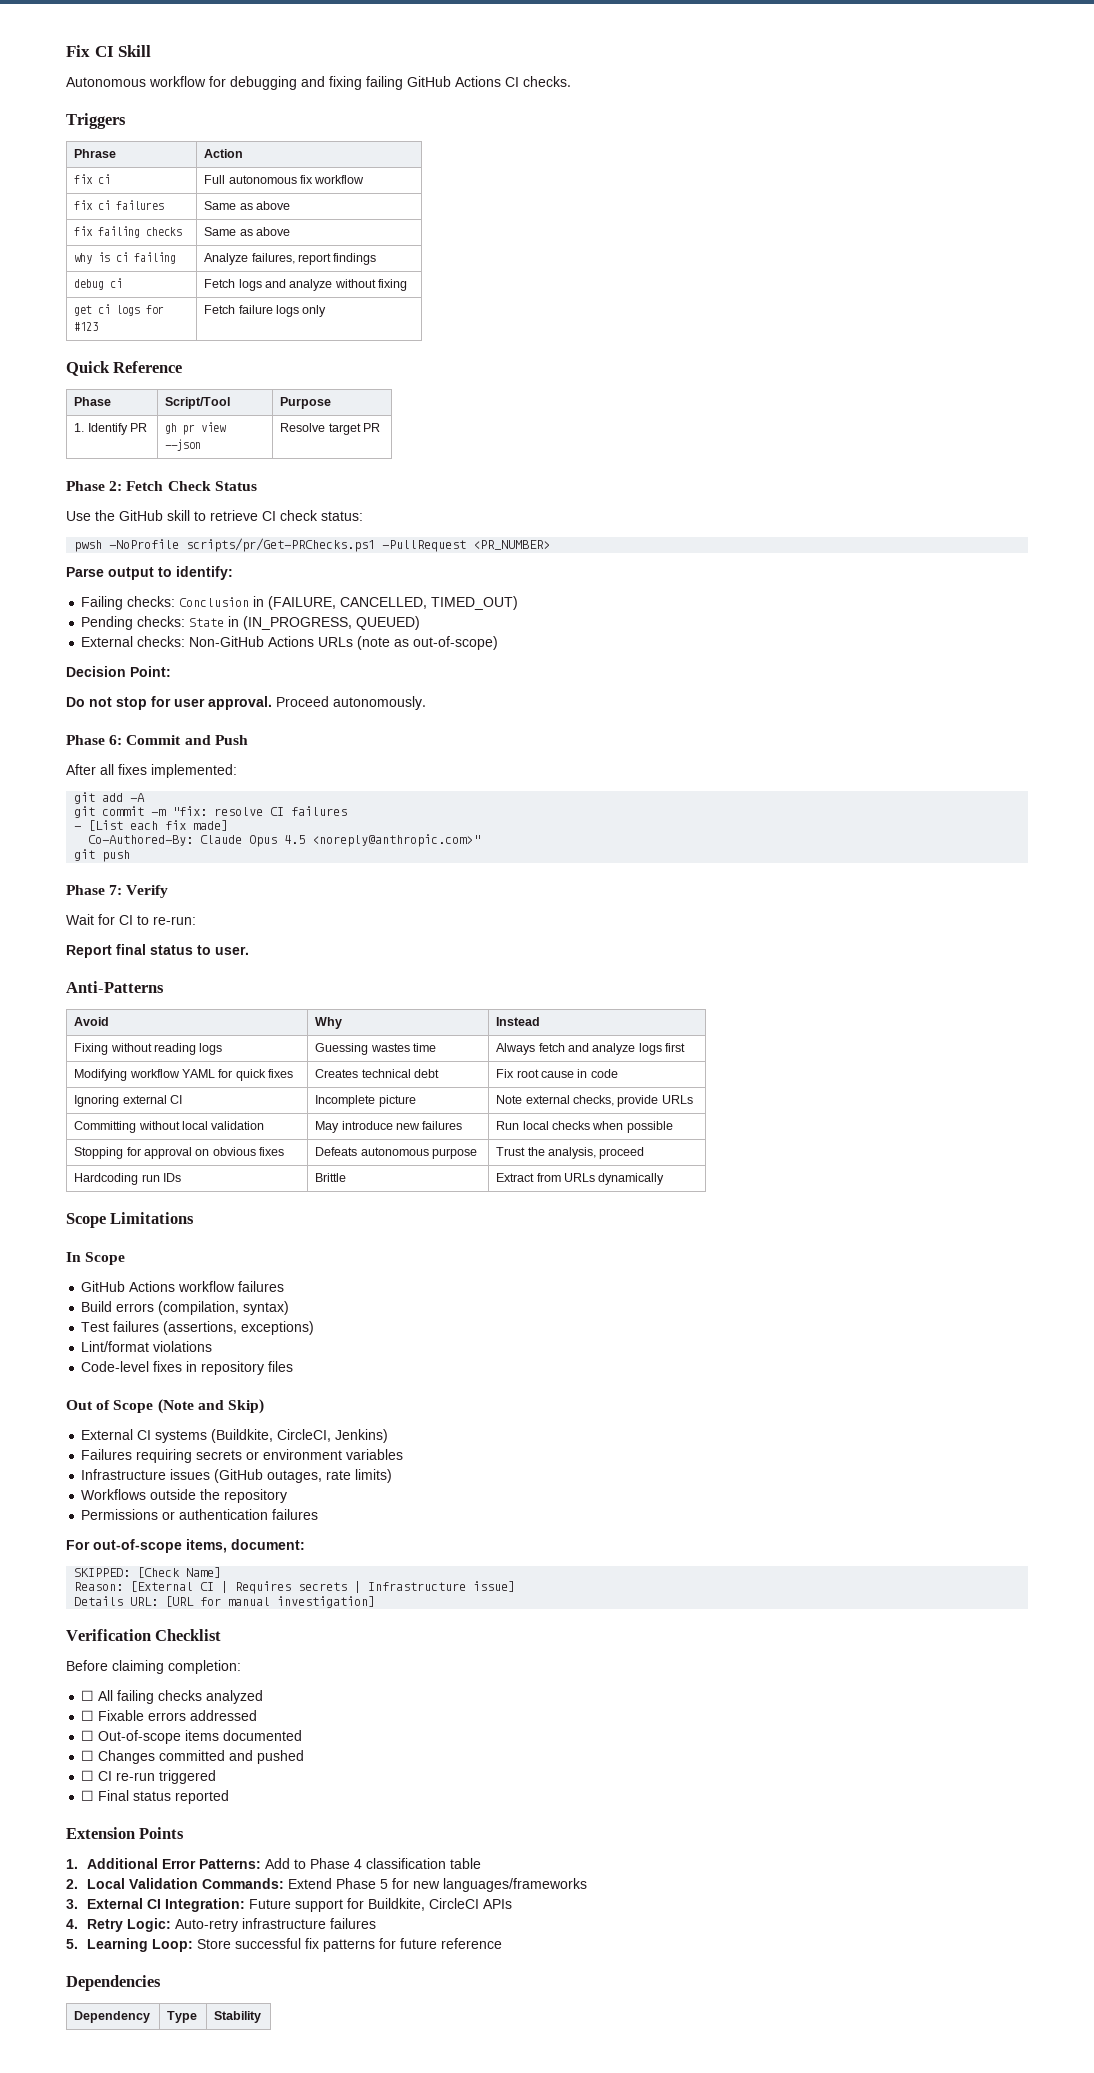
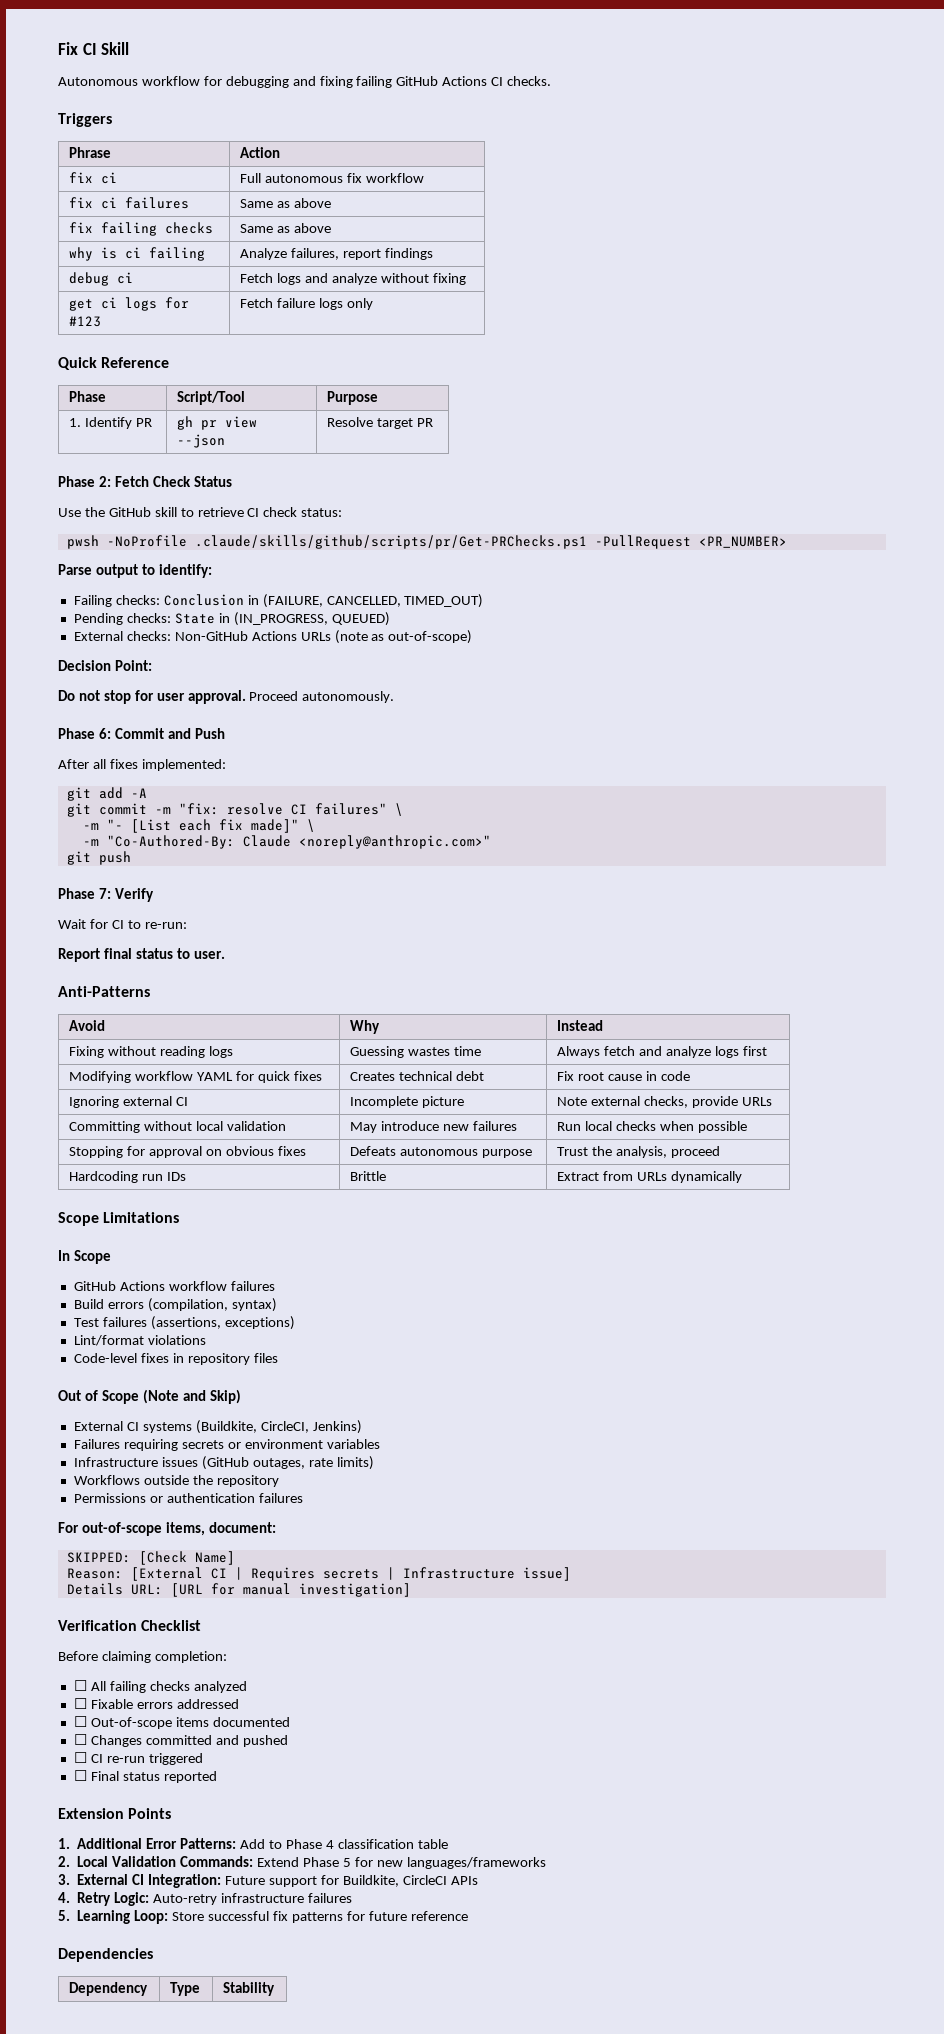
- pwsh -NoProfile scripts/pr/Get-PRChecks.ps1 -PullRequest <PR_NUMBER>
+ pwsh -NoProfile .claude/skills/github/scripts/pr/Get-PRChecks.ps1 -PullRequest <PR_NUMBER>
- git commit -m "fix: resolve CI failures
- - [List each fix made]
- Co-Authored-By: Claude Opus 4.5 <noreply@anthropic.com>"
+ git commit -m "fix: resolve CI failures" \
+ -m "- [List each fix made]" \
+ -m "Co-Authored-By: Claude <noreply@anthropic.com>"

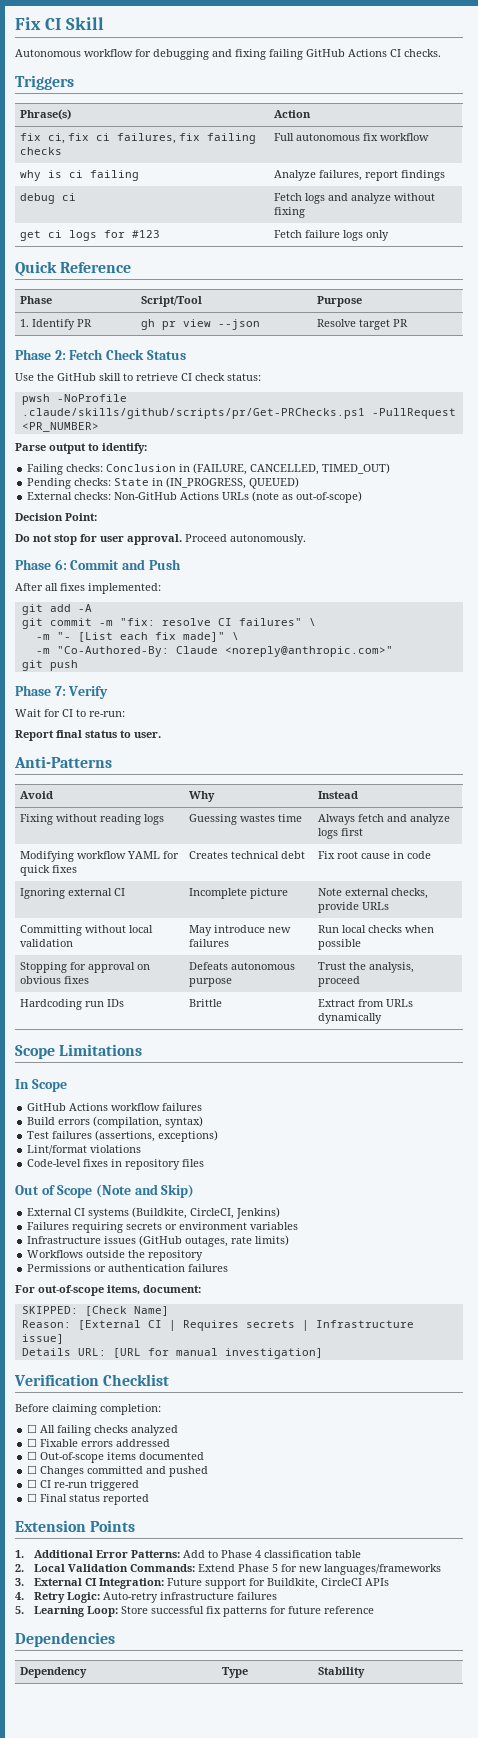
- Phrase | Action
+ Phrase(s) | Action
- fix ci | Full autonomous fix workflow
+ fix ci, fix ci failures, fix failing checks | Full autonomous fix workflow
- fix ci failures | Same as above
- fix failing checks | Same as above

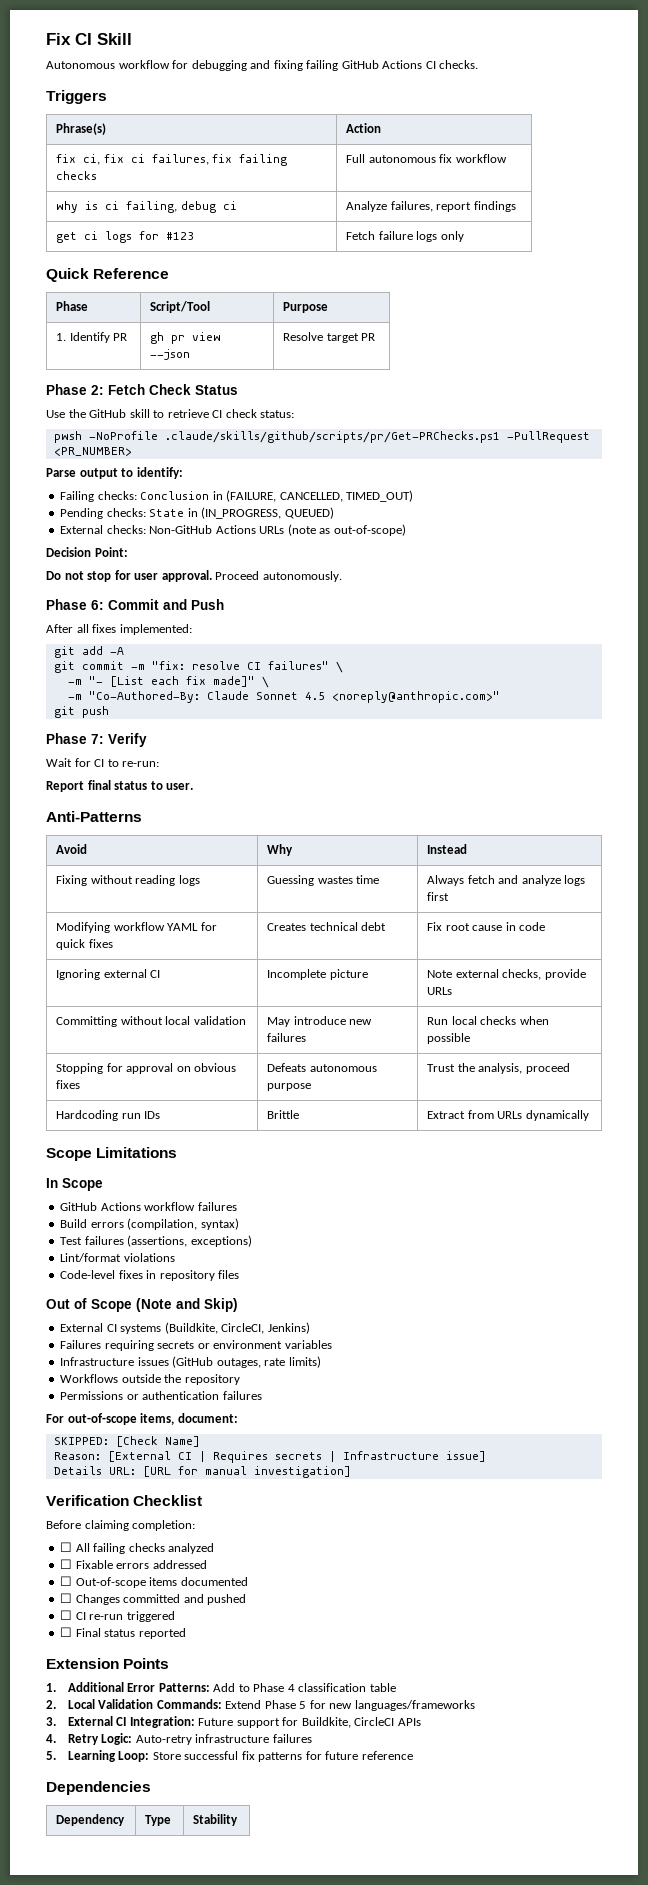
- why is ci failing | Analyze failures, report findings
+ why is ci failing, debug ci | Analyze failures, report findings
- debug ci | Fetch logs and analyze without fixing
- -m "Co-Authored-By: Claude <noreply@anthropic.com>"
+ -m "Co-Authored-By: Claude Sonnet 4.5 <noreply@anthropic.com>"

